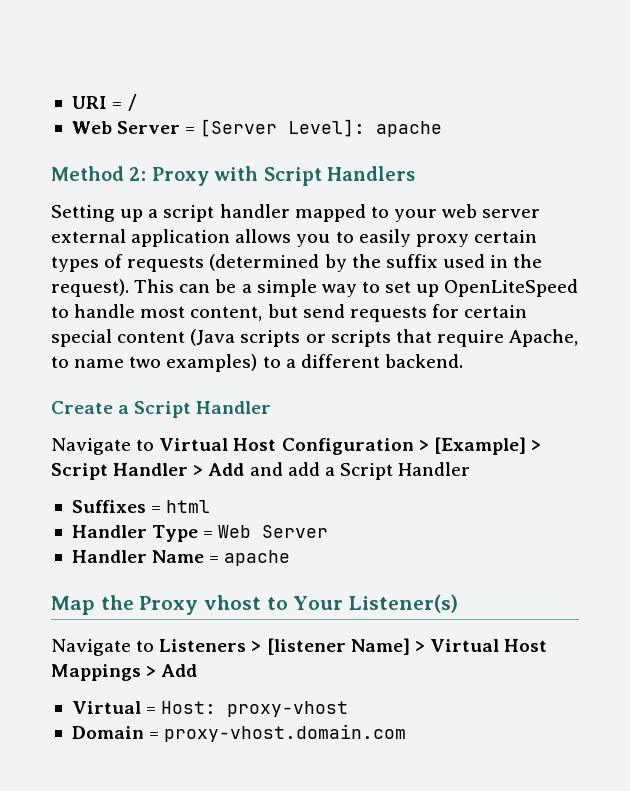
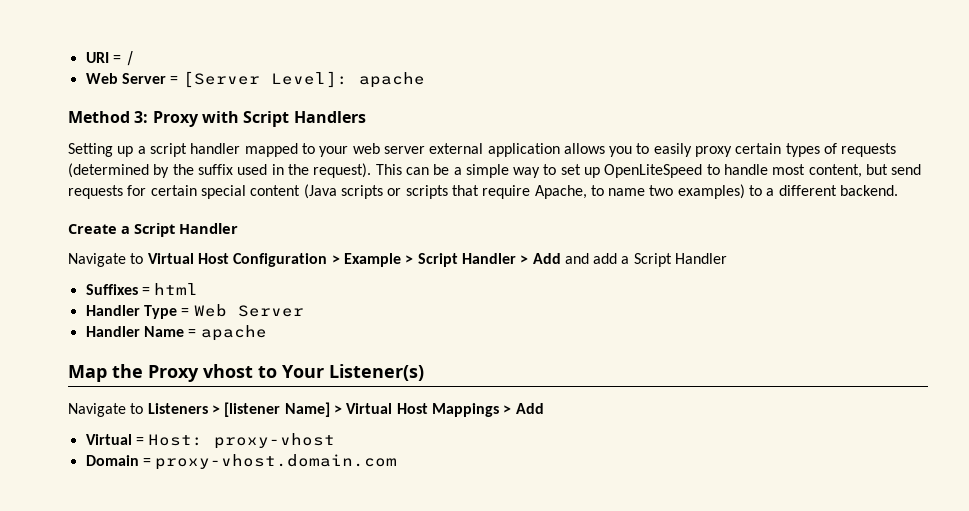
- Method 2: Proxy with Script Handlers
+ Method 3: Proxy with Script Handlers
- Navigate to Virtual Host Configuration > [Example] > Script Handler > Add and add a Script Handler
+ Navigate to Virtual Host Configuration > Example > Script Handler > Add and add a Script Handler

